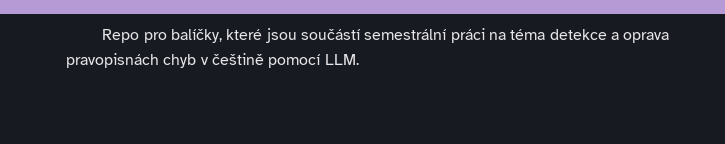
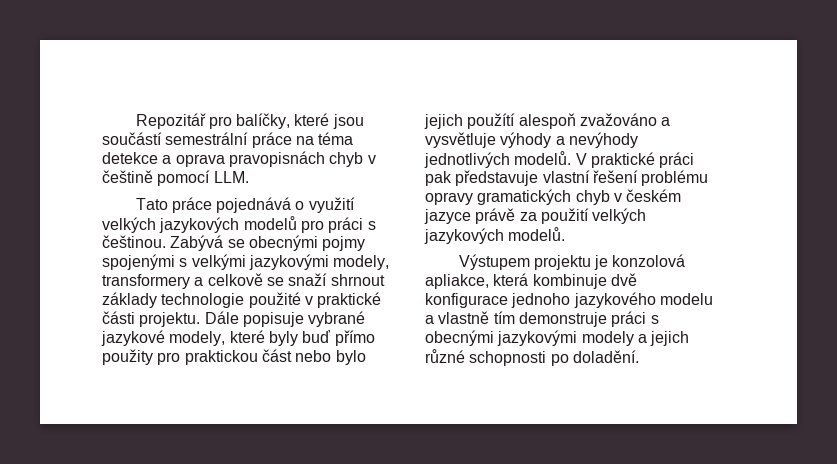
- Repo pro balíčky, které jsou součástí semestrální práci na téma detekce a oprava pravopisnách chyb v češtině pomocí LLM.
+ Repozitář pro balíčky, které jsou součástí semestrální práce na téma detekce a oprava pravopisnách chyb v češtině pomocí LLM.
+ Tato práce pojednává o využití velkých jazykových modelů pro práci s češtinou. Zabývá se obecnými pojmy spojenými s velkými jazykovými modely, transformery a celkově se snaží shrnout základy technologie použité v praktické části projektu. Dále popisuje vybrané jazykové modely, které byly buď přímo použity pro praktickou část nebo bylo jejich použítí alespoň zvažováno a vysvětluje výhody a nevýhody jednotlivých modelů. V praktické práci pak představuje vlastní řešení problému opravy gramatických chyb v českém jazyce právě za použití velkých jazykových modelů.
+ Výstupem projektu je konzolová apliakce, která kombinuje dvě konfigurace jednoho jazykového modelu a vlastně tím demonstruje práci s obecnými jazykovými modely a jejich různé schopnosti po doladění.

